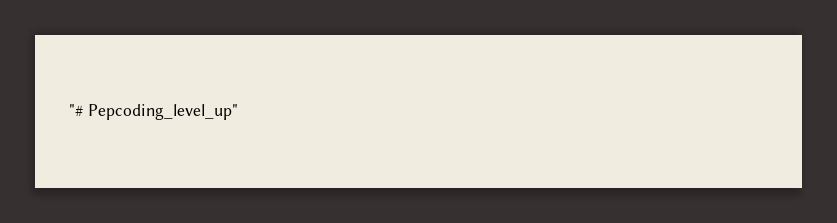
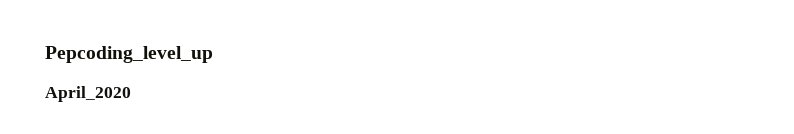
- "# Pepcoding_level_up"
+ Pepcoding_level_up
+ April_2020

